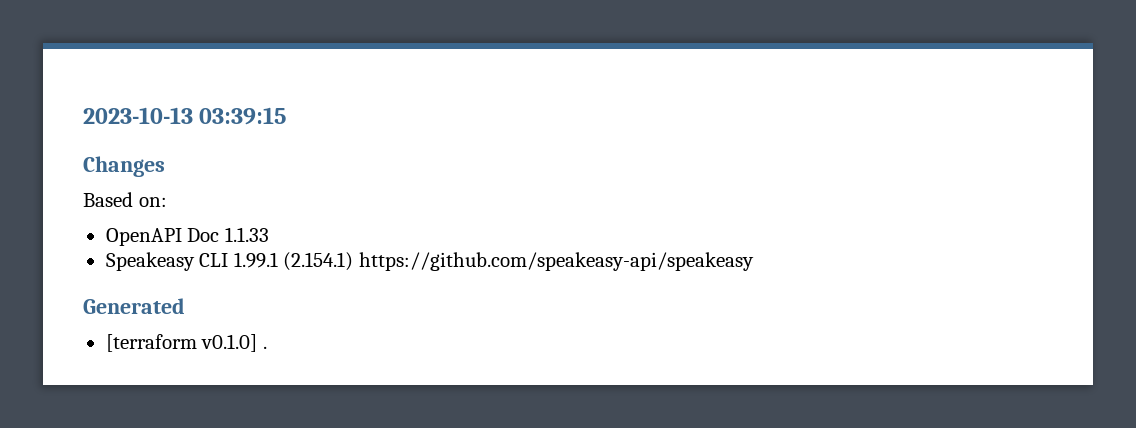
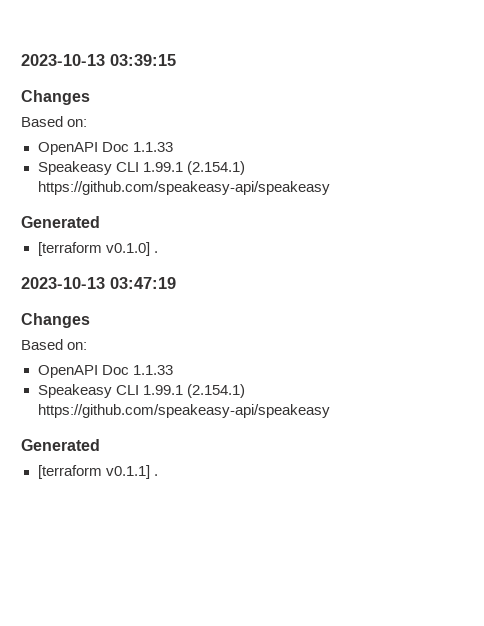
+ 2023-10-13 03:47:19
+ Changes
+ Based on:
+ OpenAPI Doc 1.1.33
+ Speakeasy CLI 1.99.1 (2.154.1) https://github.com/speakeasy-api/speakeasy
+ Generated
+ [terraform v0.1.1] .

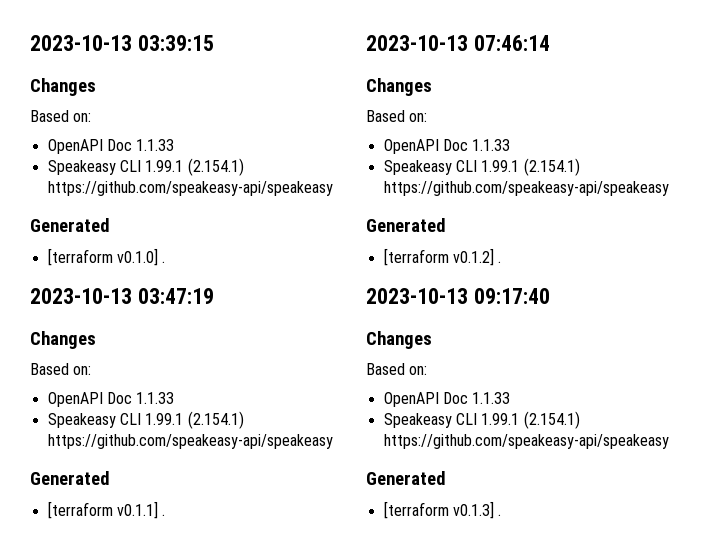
+ 2023-10-13 07:46:14
+ Changes
+ Based on:
+ OpenAPI Doc 1.1.33
+ Speakeasy CLI 1.99.1 (2.154.1) https://github.com/speakeasy-api/speakeasy
+ Generated
+ [terraform v0.1.2] .
+ 2023-10-13 09:17:40
+ Changes
+ Based on:
+ OpenAPI Doc 1.1.33
+ Speakeasy CLI 1.99.1 (2.154.1) https://github.com/speakeasy-api/speakeasy
+ Generated
+ [terraform v0.1.3] .

